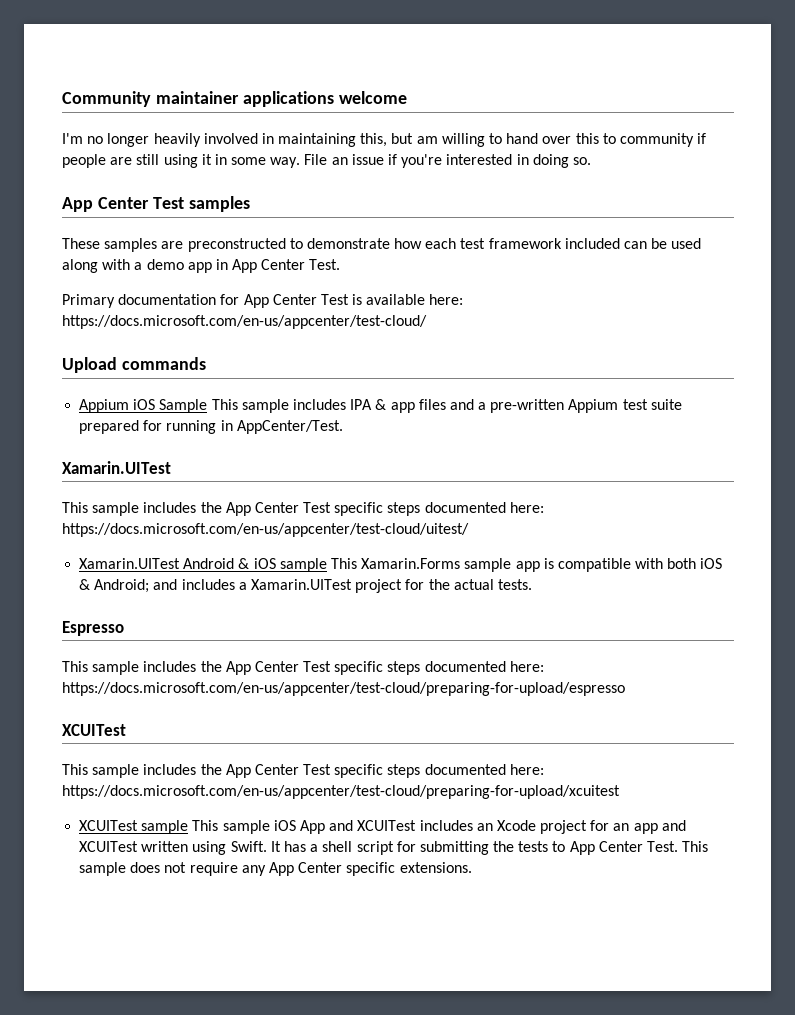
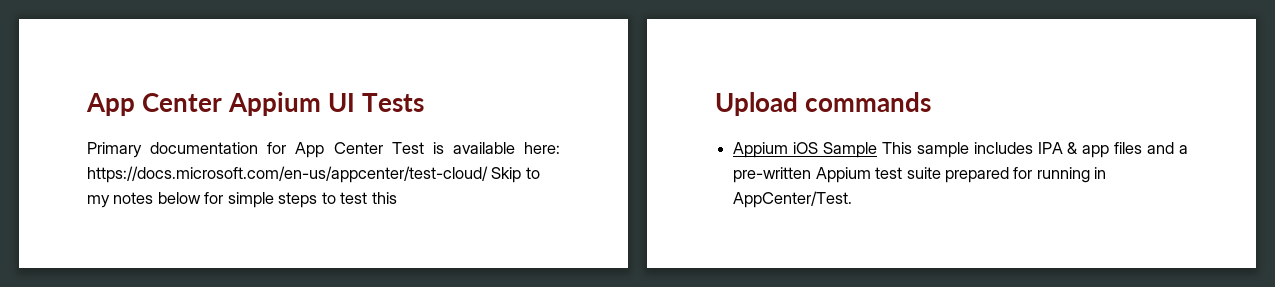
- Community maintainer applications welcome
- I'm no longer heavily involved in maintaining this, but am willing to hand over this to community if people are still using it in some way. File an issue if you're interested in doing so.
- App Center Test samples
- These samples are preconstructed to demonstrate how each test framework included can be used along with a demo app in App Center Test.
+ App Center Appium UI Tests
- Primary documentation for App Center Test is available here: https://docs.microsoft.com/en-us/appcenter/test-cloud/
+ Primary documentation for App Center Test is available here: https://docs.microsoft.com/en-us/appcenter/test-cloud/ Skip to my notes below for simple steps to test this
  Appium iOS Sample This sample includes IPA & app files and a pre-written Appium test suite prepared for running in AppCenter/Test.
- Xamarin.UITest
- This sample includes the App Center Test specific steps documented here: https://docs.microsoft.com/en-us/appcenter/test-cloud/uitest/
- Xamarin.UITest Android & iOS sample This Xamarin.Forms sample app is compatible with both iOS & Android; and includes a Xamarin.UITest project for the actual tests.
- Espresso
- This sample includes the App Center Test specific steps documented here: https://docs.microsoft.com/en-us/appcenter/test-cloud/preparing-for-upload/espresso
- XCUITest
- This sample includes the App Center Test specific steps documented here: https://docs.microsoft.com/en-us/appcenter/test-cloud/preparing-for-upload/xcuitest
- XCUITest sample This sample iOS App and XCUITest includes an Xcode project for an app and XCUITest written using Swift. It has a shell script for submitting the tests to App Center Test. This sample does not require any App Center specific extensions.

